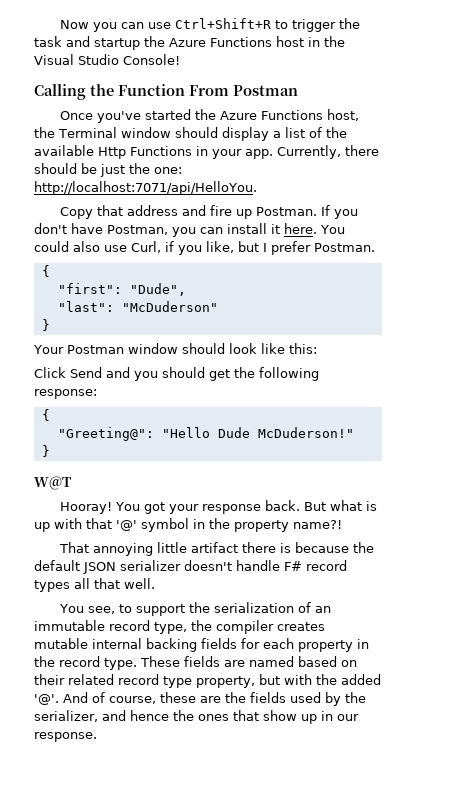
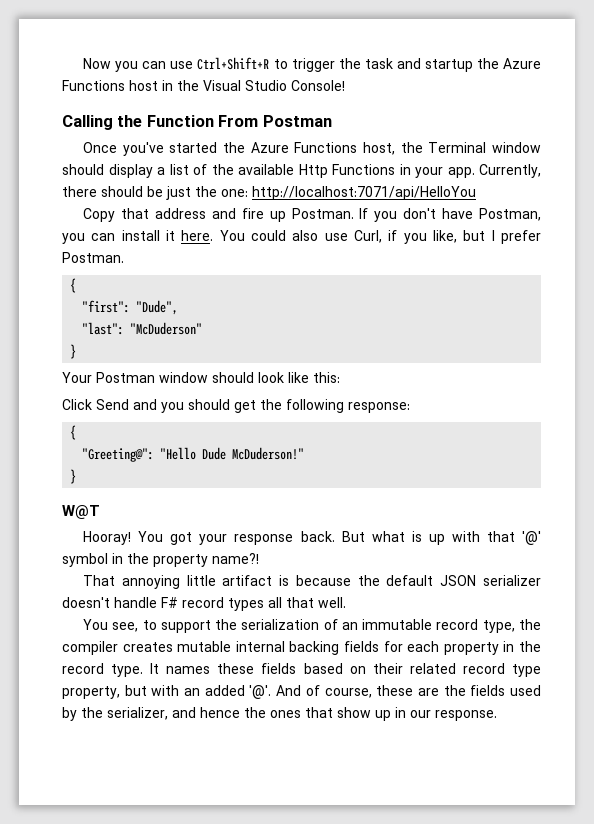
- Currently, there should be just the one: http://localhost:7071/api/HelloYou.
+ Currently, there should be just the one: http://localhost:7071/api/HelloYou
- That annoying little artifact there is because the default JSON serializer doesn't handle F# record types all that well.
+ That annoying little artifact is because the default JSON serializer doesn't handle F# record types all that well.
- These fields are named based on their related record type property, but with the added '@'.
+ It names these fields based on their related record type property, but with an added '@'.

